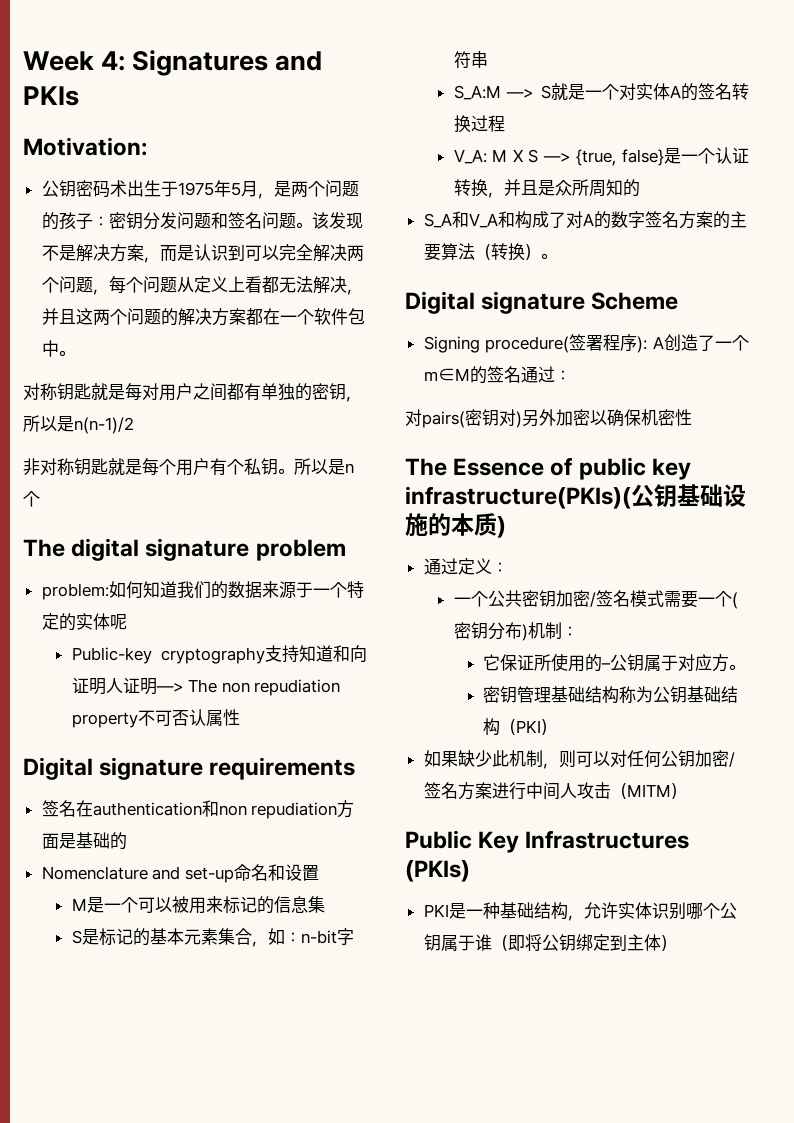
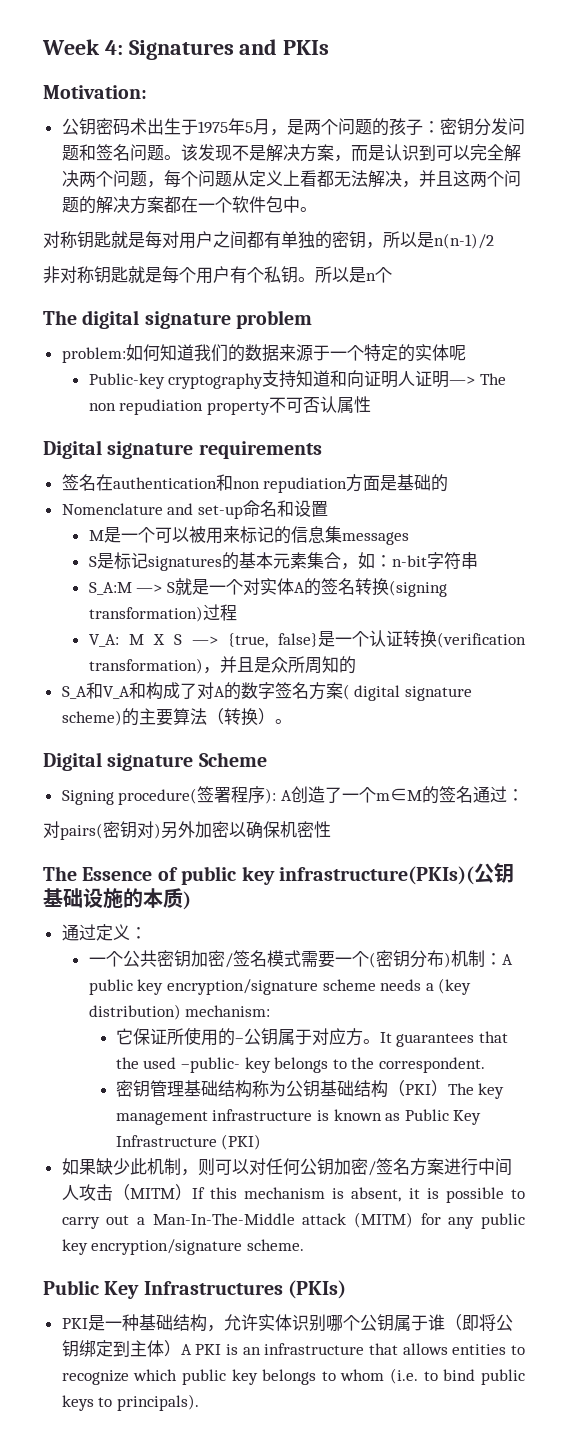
- M是一个可以被用来标记的信息集
+ M是一个可以被用来标记的信息集messages
- S是标记的基本元素集合，如：n-bit字符串
+ S是标记signatures的基本元素集合，如：n-bit字符串
- S_A:M —> S就是一个对实体A的签名转换过程
+ S_A:M —> S就是一个对实体A的签名转换(signing transformation)过程
- V_A: M X S —> {true, false}是一个认证转换，并且是众所周知的
+ V_A: M X S —> {true, false}是一个认证转换(verification transformation)，并且是众所周知的
- S_A和V_A和构成了对A的数字签名方案的主要算法（转换）。
+ S_A和V_A和构成了对A的数字签名方案( digital signature scheme)的主要算法（转换）。
- 一个公共密钥加密/签名模式需要一个(密钥分布)机制：
+ 一个公共密钥加密/签名模式需要一个(密钥分布)机制：A public key encryption/signature scheme needs a (key distribution) mechanism:
+ It guarantees that the used –public- key belongs to the correspondent.
- 密钥管理基础结构称为公钥基础结构（PKI）
+ 密钥管理基础结构称为公钥基础结构（PKI）The key management infrastructure is known as Public Key Infrastructure (PKI)
- 如果缺少此机制，则可以对任何公钥加密/签名方案进行中间人攻击（MITM）
+ 如果缺少此机制，则可以对任何公钥加密/签名方案进行中间人攻击（MITM）If this mechanism is absent, it is possible to carry out a Man-In-The-Middle attack (MITM) for any public key encryption/signature scheme.
- PKI是一种基础结构，允许实体识别哪个公钥属于谁（即将公钥绑定到主体）
+ PKI是一种基础结构，允许实体识别哪个公钥属于谁（即将公钥绑定到主体）A PKI is an infrastructure that allows entities to recognize which public key belongs to whom (i.e. to bind public keys to principals).

